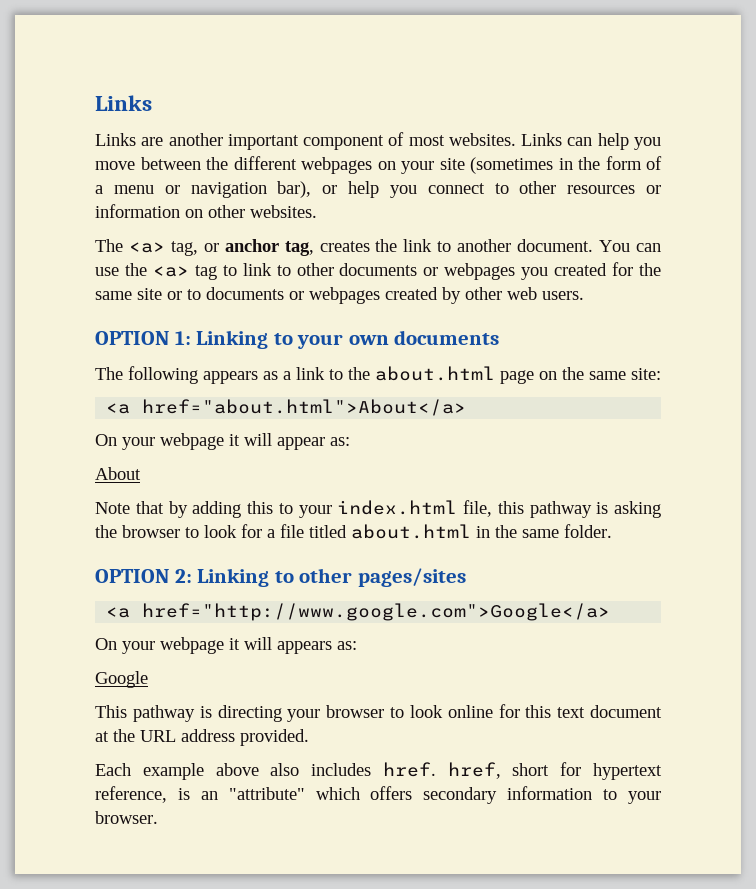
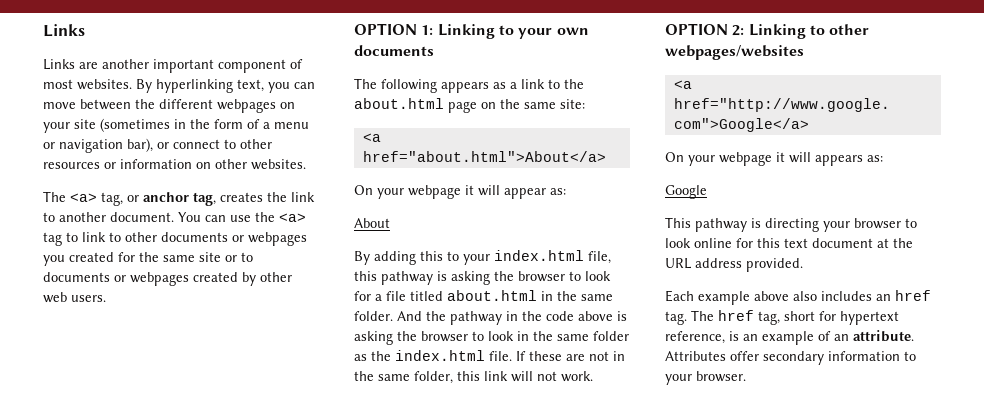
- Links can help you move between the different webpages on your site (sometimes in the form of a menu or navigation bar), or help you connect to other resources or information on other websites.
+ By hyperlinking text, you can move between the different webpages on your site (sometimes in the form of a menu or navigation bar), or connect to other resources or information on other websites.
- Note that by adding this to your index.html file, this pathway is asking the browser to look for a file titled about.html in the same folder.
+ By adding this to your index.html file, this pathway is asking the browser to look for a file titled about.html in the same folder. And the pathway in the code above is asking the browser to look in the same folder as the index.html file. If these are not in the same folder, this link will not work.
- OPTION 2: Linking to other pages/sites
+ OPTION 2: Linking to other webpages/websites
- Each example above also includes href. href, short for hypertext reference, is an "attribute" which offers secondary information to your browser.
+ Each example above also includes an href tag. The href tag, short for hypertext reference, is an example of an attribute. Attributes offer secondary information to your browser.

